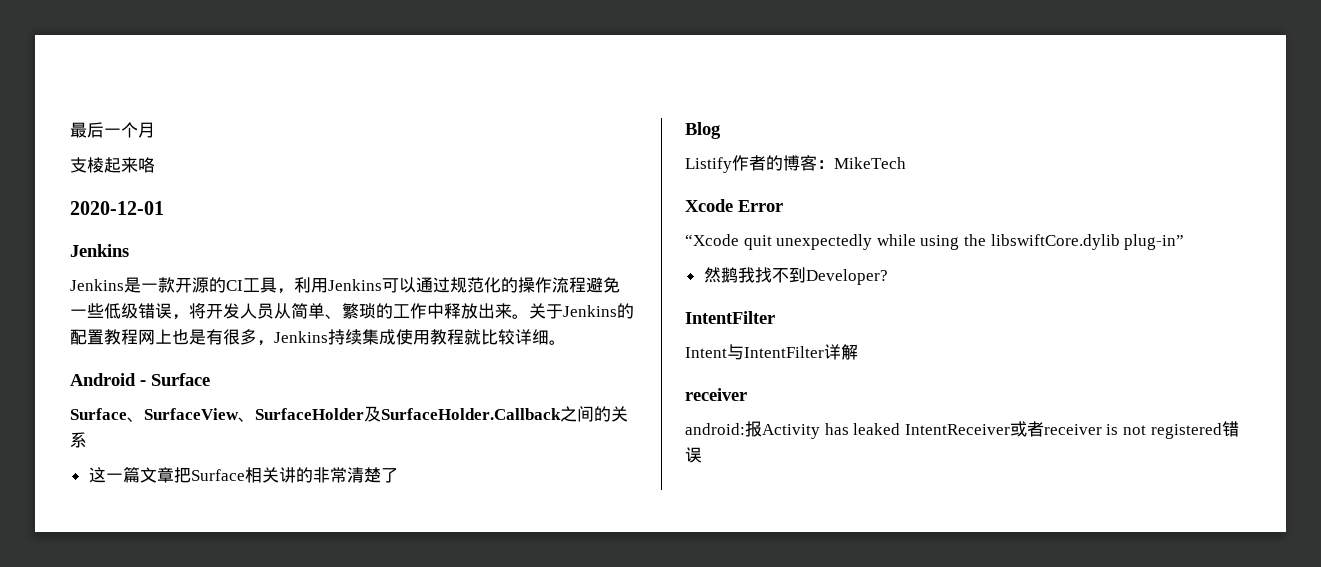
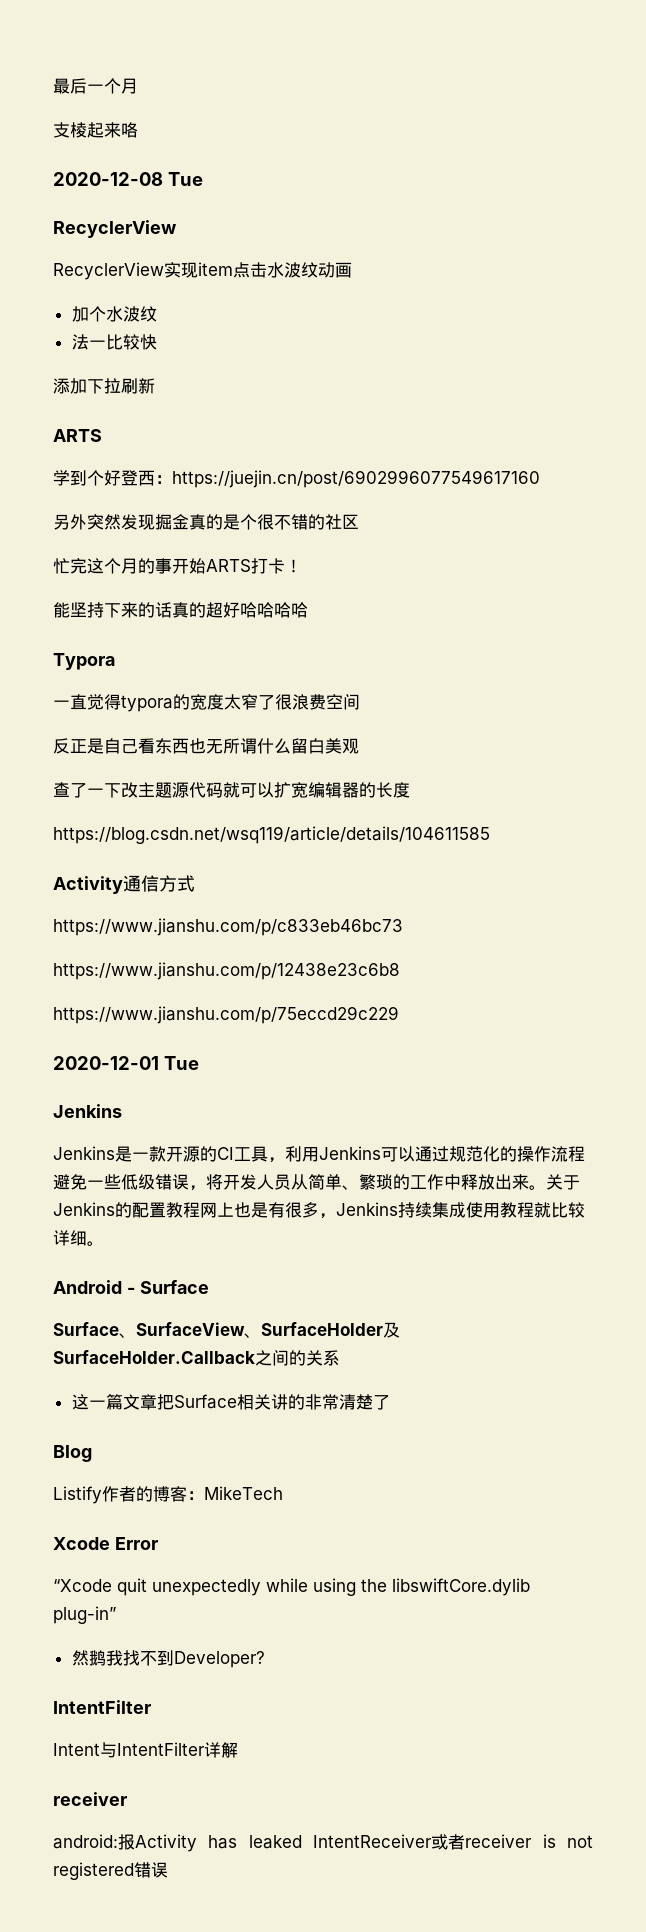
+ 2020-12-08 Tue
+ RecyclerView
+ RecyclerView实现item点击水波纹动画
+ 加个水波纹
+ 法一比较快
+ 添加下拉刷新
+ ARTS
+ 学到个好登西：https://juejin.cn/post/6902996077549617160
+ 另外突然发现掘金真的是个很不错的社区
+ 忙完这个月的事开始ARTS打卡！
+ 能坚持下来的话真的超好哈哈哈哈
+ Typora
+ 一直觉得typora的宽度太窄了很浪费空间
+ 反正是自己看东西也无所谓什么留白美观
+ 查了一下改主题源代码就可以扩宽编辑器的长度
+ https://blog.csdn.net/wsq119/article/details/104611585
+ Activity通信方式
+ https://www.jianshu.com/p/c833eb46bc73
+ https://www.jianshu.com/p/12438e23c6b8
+ https://www.jianshu.com/p/75eccd29c229
- 2020-12-01
+ 2020-12-01 Tue

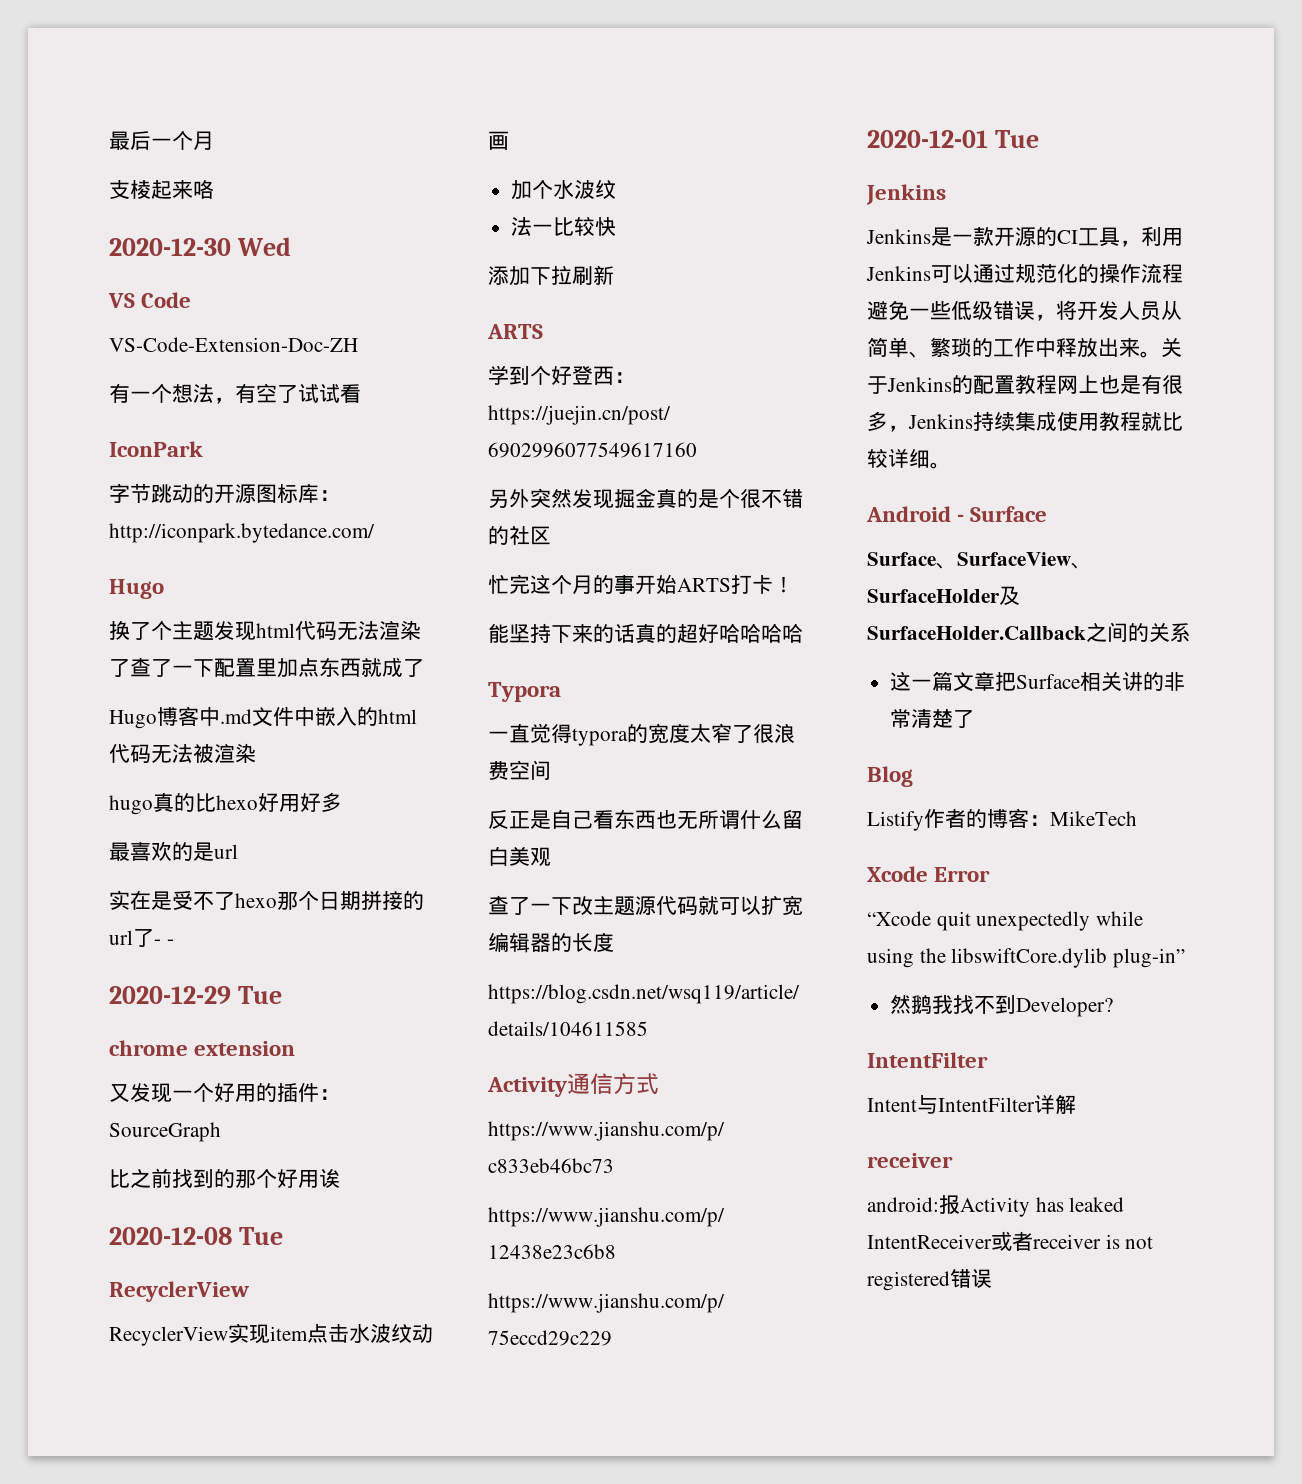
+ 2020-12-30 Wed
+ VS Code
+ VS-Code-Extension-Doc-ZH
+ 有一个想法，有空了试试看
+ IconPark
+ 字节跳动的开源图标库：http://iconpark.bytedance.com/
+ Hugo
+ 换了个主题发现html代码无法渲染了查了一下配置里加点东西就成了
+ Hugo博客中.md文件中嵌入的html代码无法被渲染
+ hugo真的比hexo好用好多
+ 最喜欢的是url
+ 实在是受不了hexo那个日期拼接的url了- -
+ 2020-12-29 Tue
+ chrome extension
+ 又发现一个好用的插件：SourceGraph
+ 比之前找到的那个好用诶

